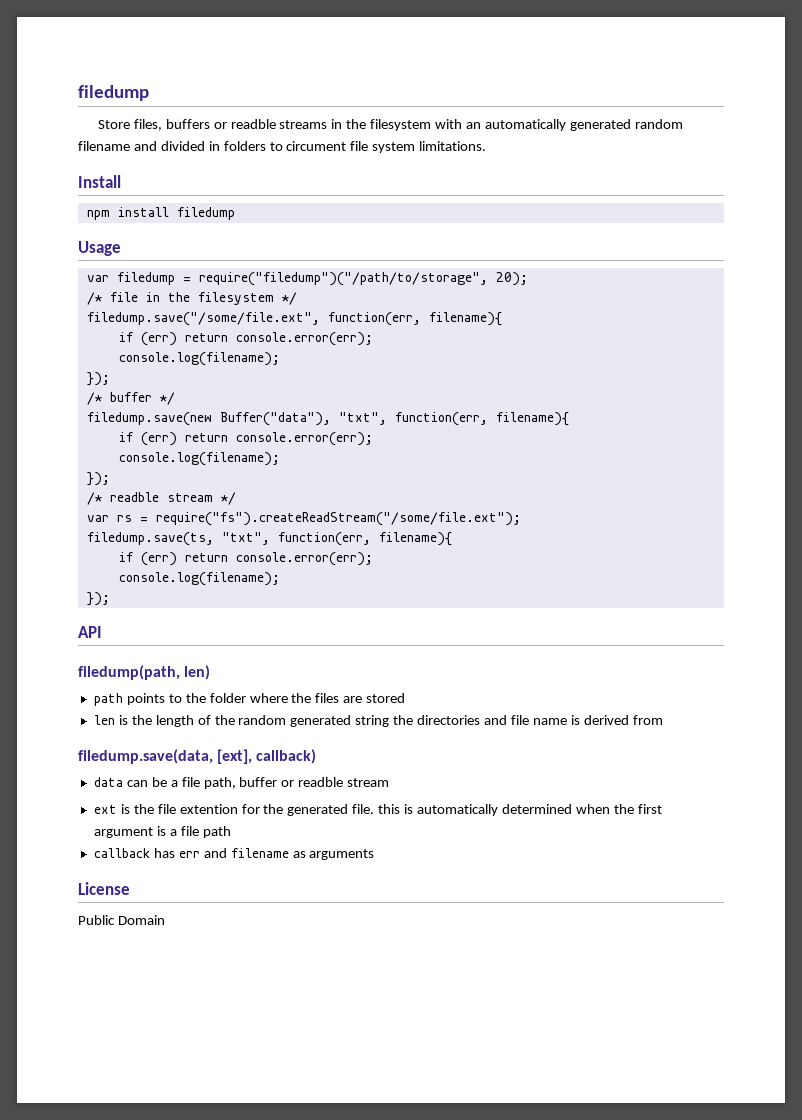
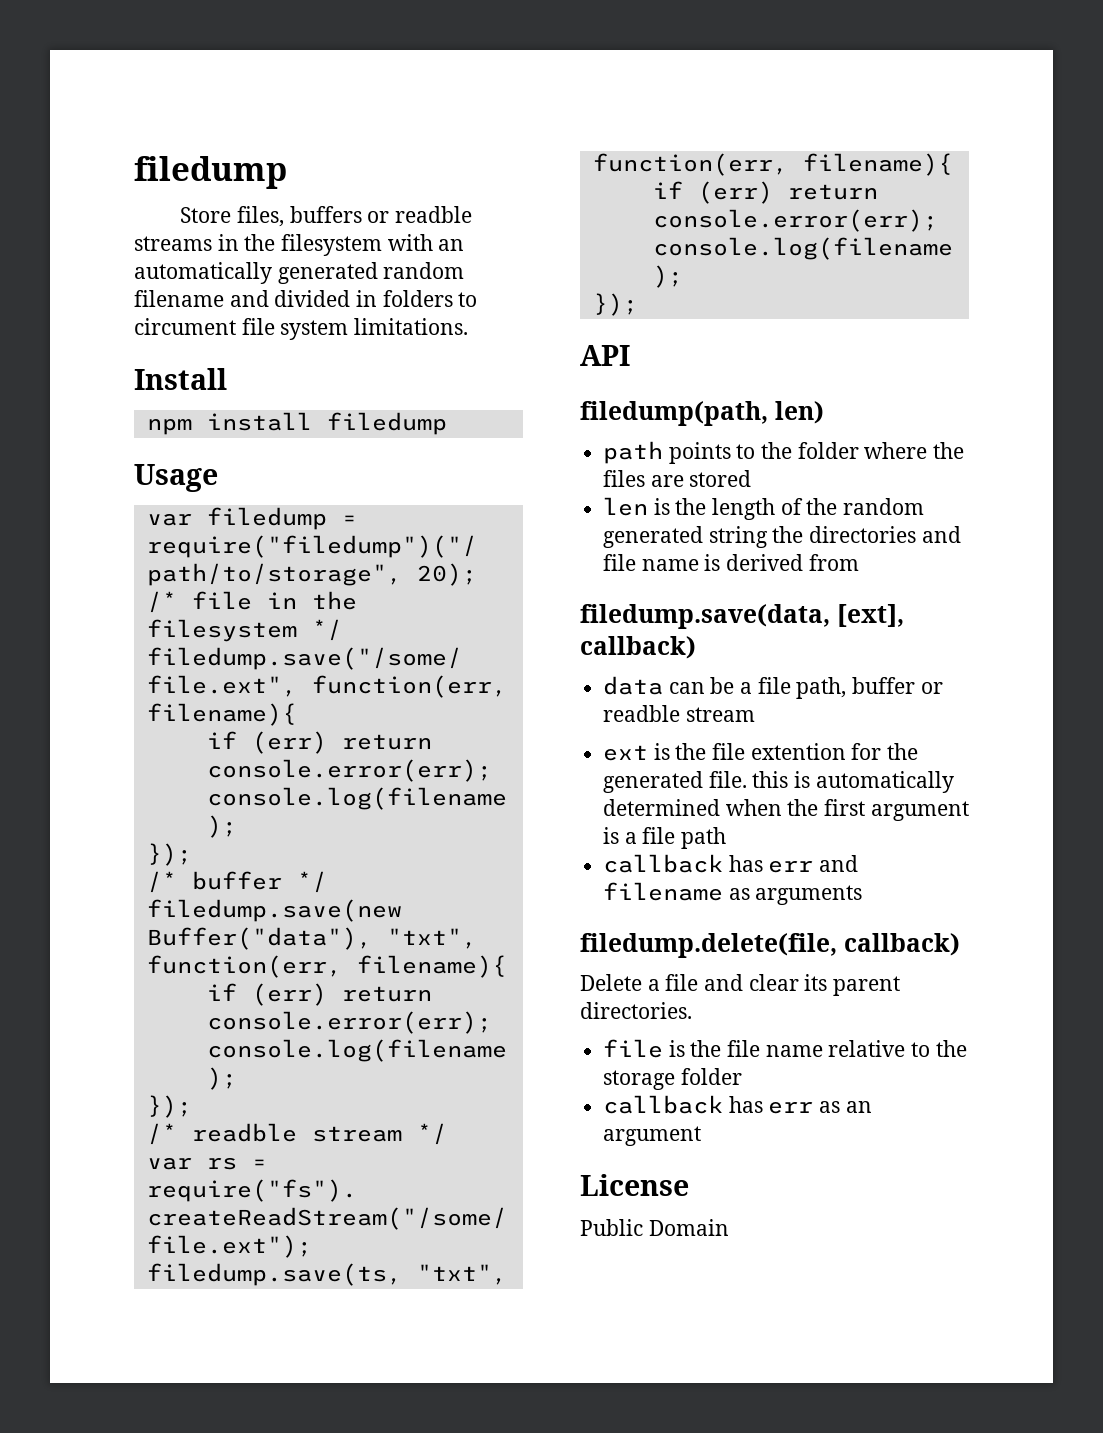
+ filedump.delete(file, callback)
+ Delete a file and clear its parent directories.
+ file is the file name relative to the storage folder
+ callback has err as an argument

